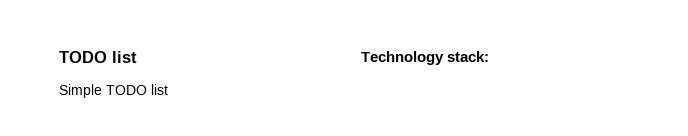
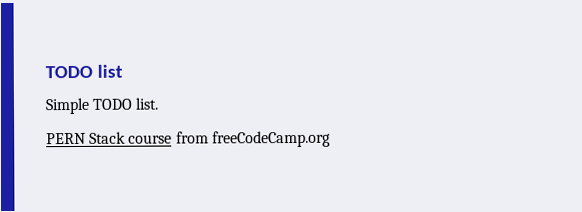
- Simple TODO list
- Technology stack:
+ Simple TODO list.
+ PERN Stack course from freeCodeCamp.org

